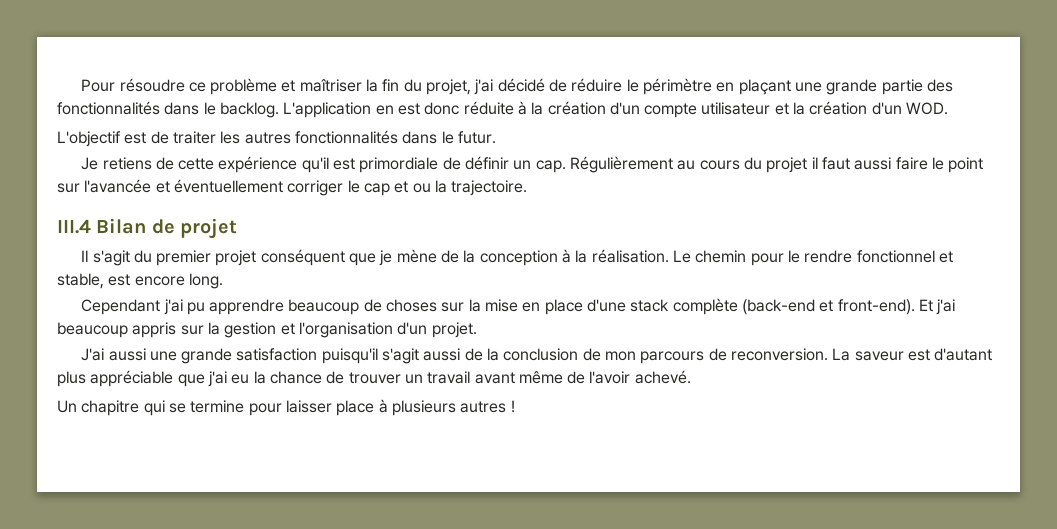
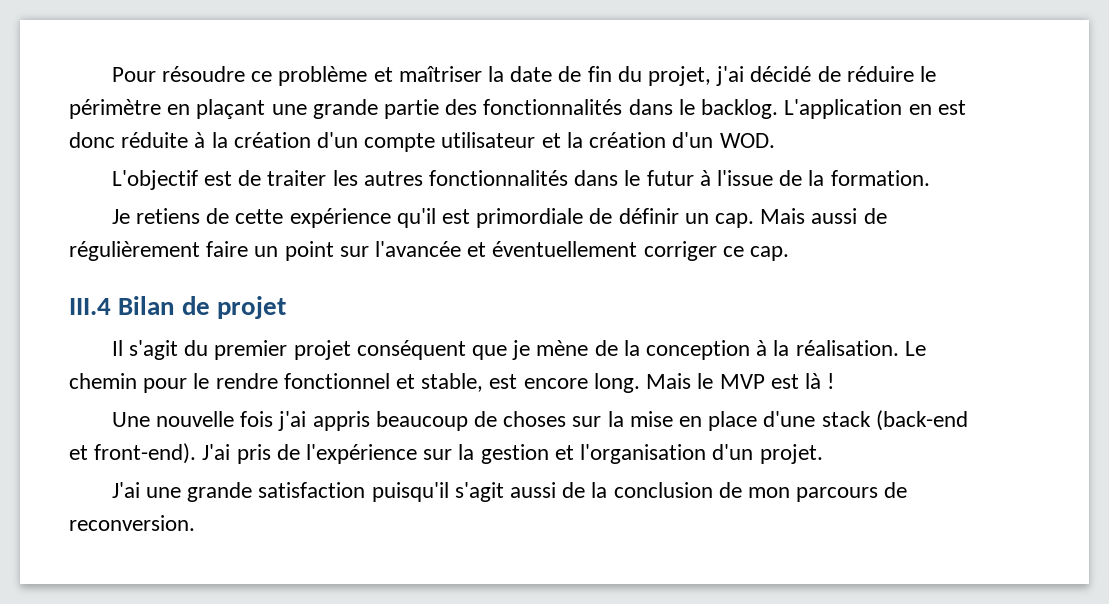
- Pour résoudre ce problème et maîtriser la fin du projet, j'ai décidé de réduire le périmètre en plaçant une grande partie des fonctionnalités dans le backlog.
+ Pour résoudre ce problème et maîtriser la date de fin du projet, j'ai décidé de réduire le périmètre en plaçant une grande partie des fonctionnalités dans le backlog.
- L'objectif est de traiter les autres fonctionnalités dans le futur.
+ L'objectif est de traiter les autres fonctionnalités dans le futur à l'issue de la formation.
- Régulièrement au cours du projet il faut aussi faire le point sur l'avancée et éventuellement corriger le cap et ou la trajectoire.
+ Mais aussi de régulièrement faire un point sur l'avancée et éventuellement corriger ce cap.
- Le chemin pour le rendre fonctionnel et stable, est encore long.
- Cependant j'ai pu apprendre beaucoup de choses sur la mise en place d'une stack complète (back-end et front-end).
+ Le chemin pour le rendre fonctionnel et stable, est encore long. Mais le MVP est là !
+ Une nouvelle fois j'ai appris beaucoup de choses sur la mise en place d'une stack (back-end et front-end).
- Et j'ai beaucoup appris sur la gestion et l'organisation d'un projet.
+ J'ai pris de l'expérience sur la gestion et l'organisation d'un projet.
- J'ai aussi une grande satisfaction puisqu'il s'agit aussi de la conclusion de mon parcours de reconversion. La saveur est d'autant plus appréciable que j'ai eu la chance de trouver un travail avant même de l'avoir achevé.
- Un chapitre qui se termine pour laisser place à plusieurs autres !
+ J'ai une grande satisfaction puisqu'il s'agit aussi de la conclusion de mon parcours de reconversion.

